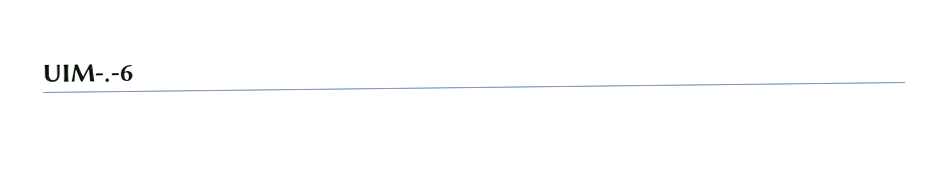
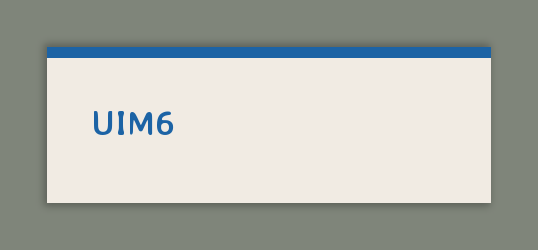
- UIM-.-6
+ UIM6

